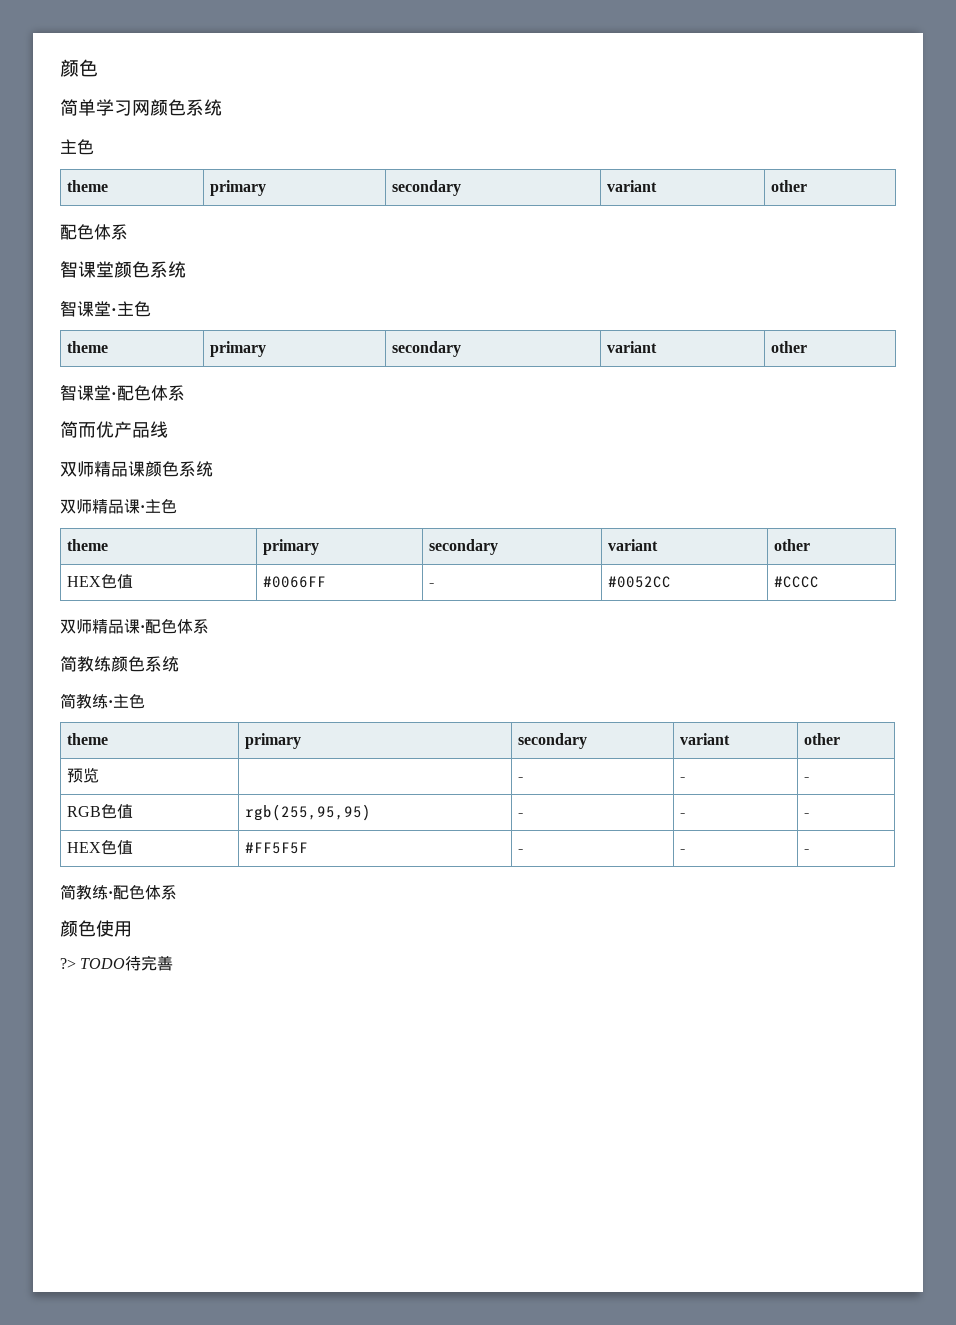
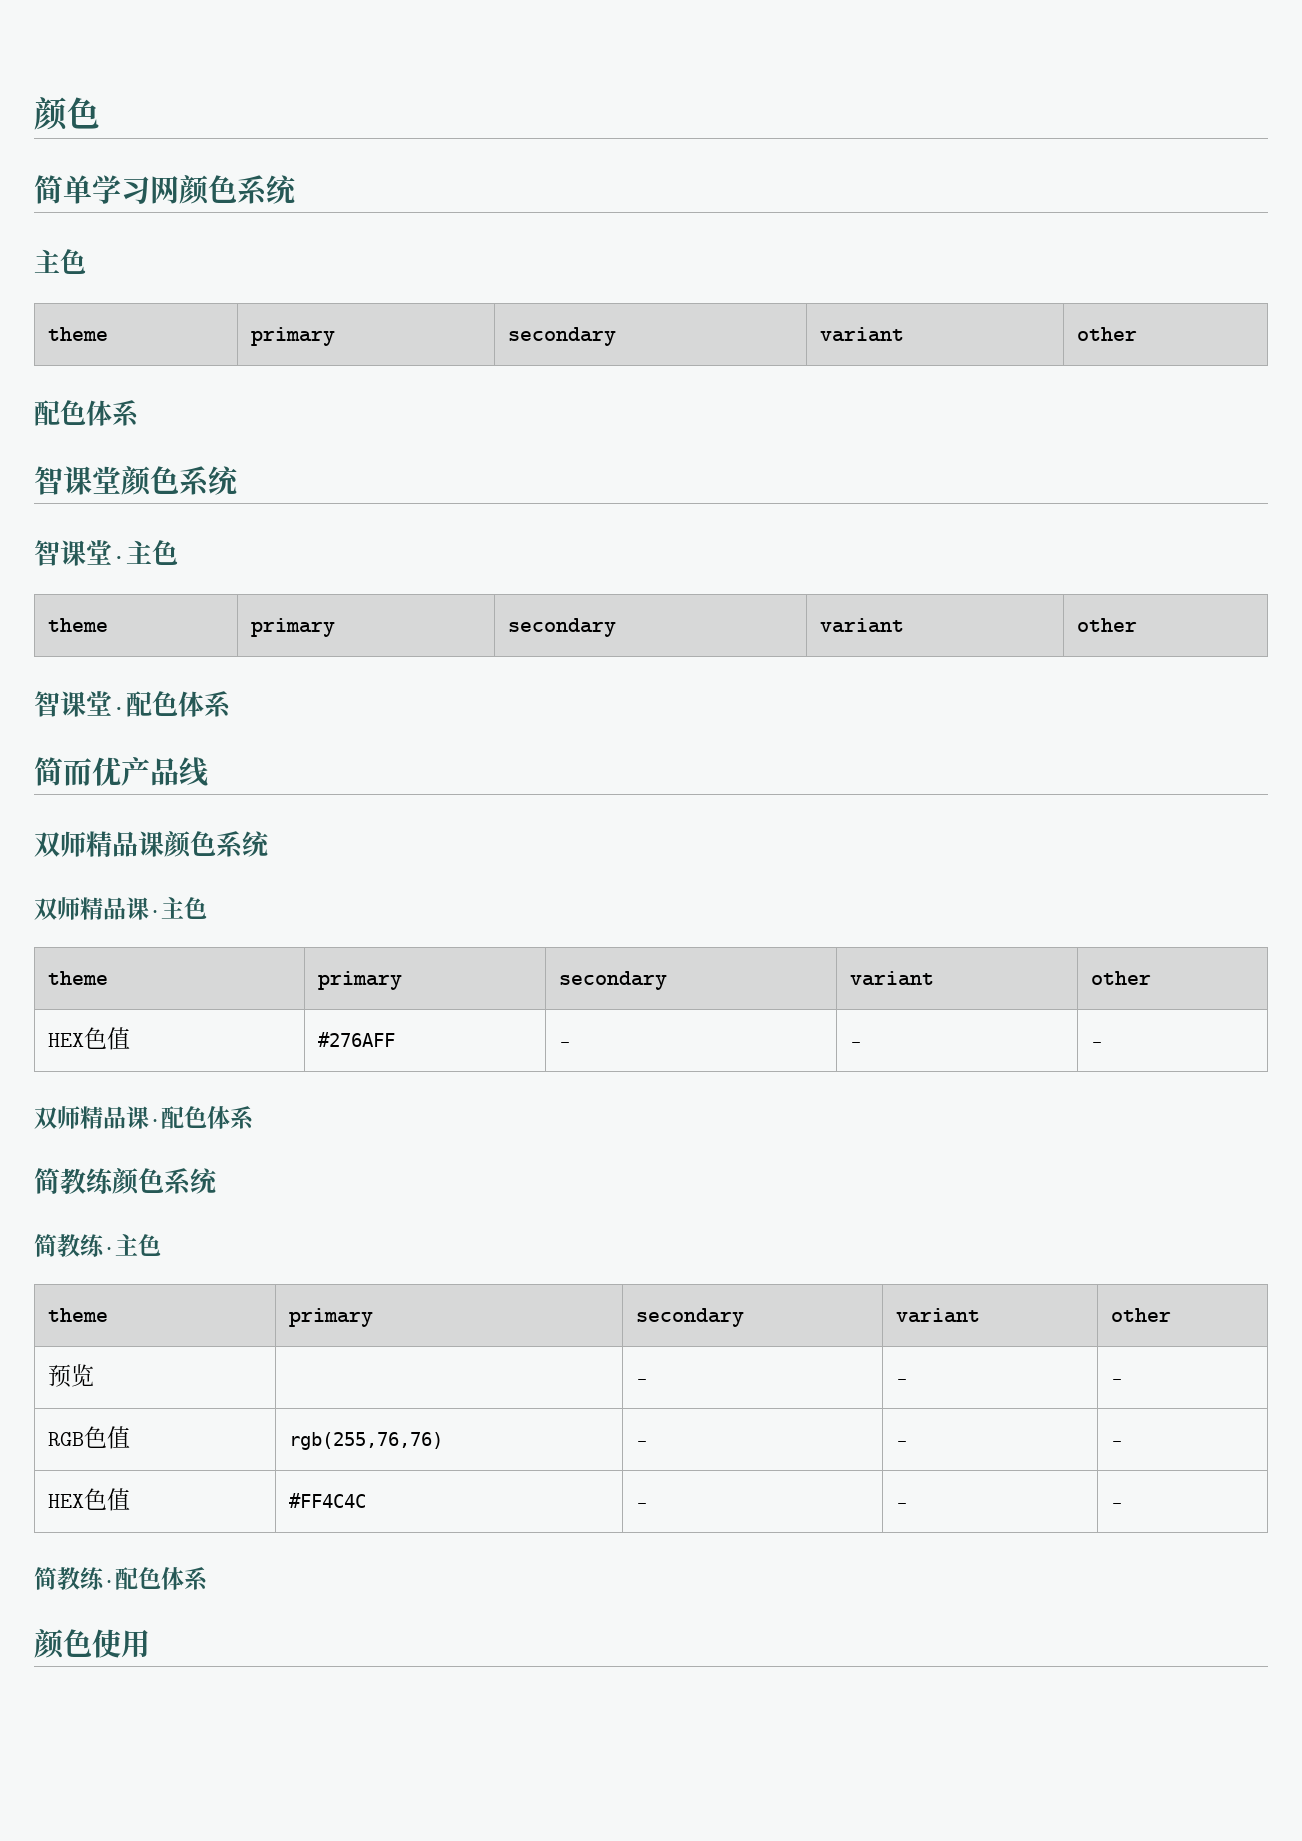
- HEX色值 | #0066FF | - | #0052CC | #CCCC
+ HEX色值 | #276AFF | - | - | -
- RGB色值 | rgb(255,95,95) | - | - | -
+ RGB色值 | rgb(255,76,76) | - | - | -
- HEX色值 | #FF5F5F | - | - | -
+ HEX色值 | #FF4C4C | - | - | -
- ?> TODO待完善

